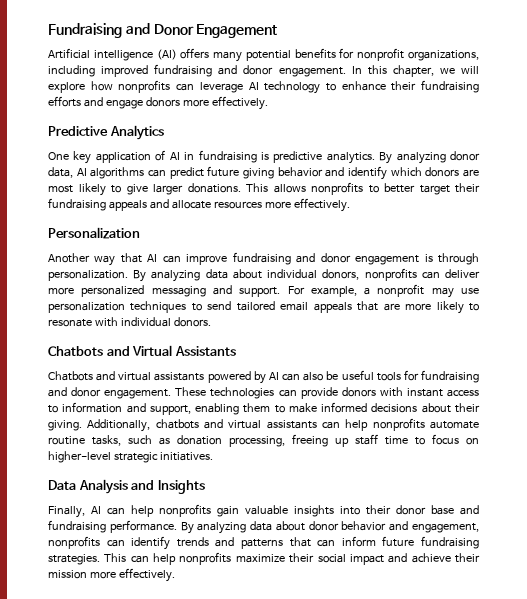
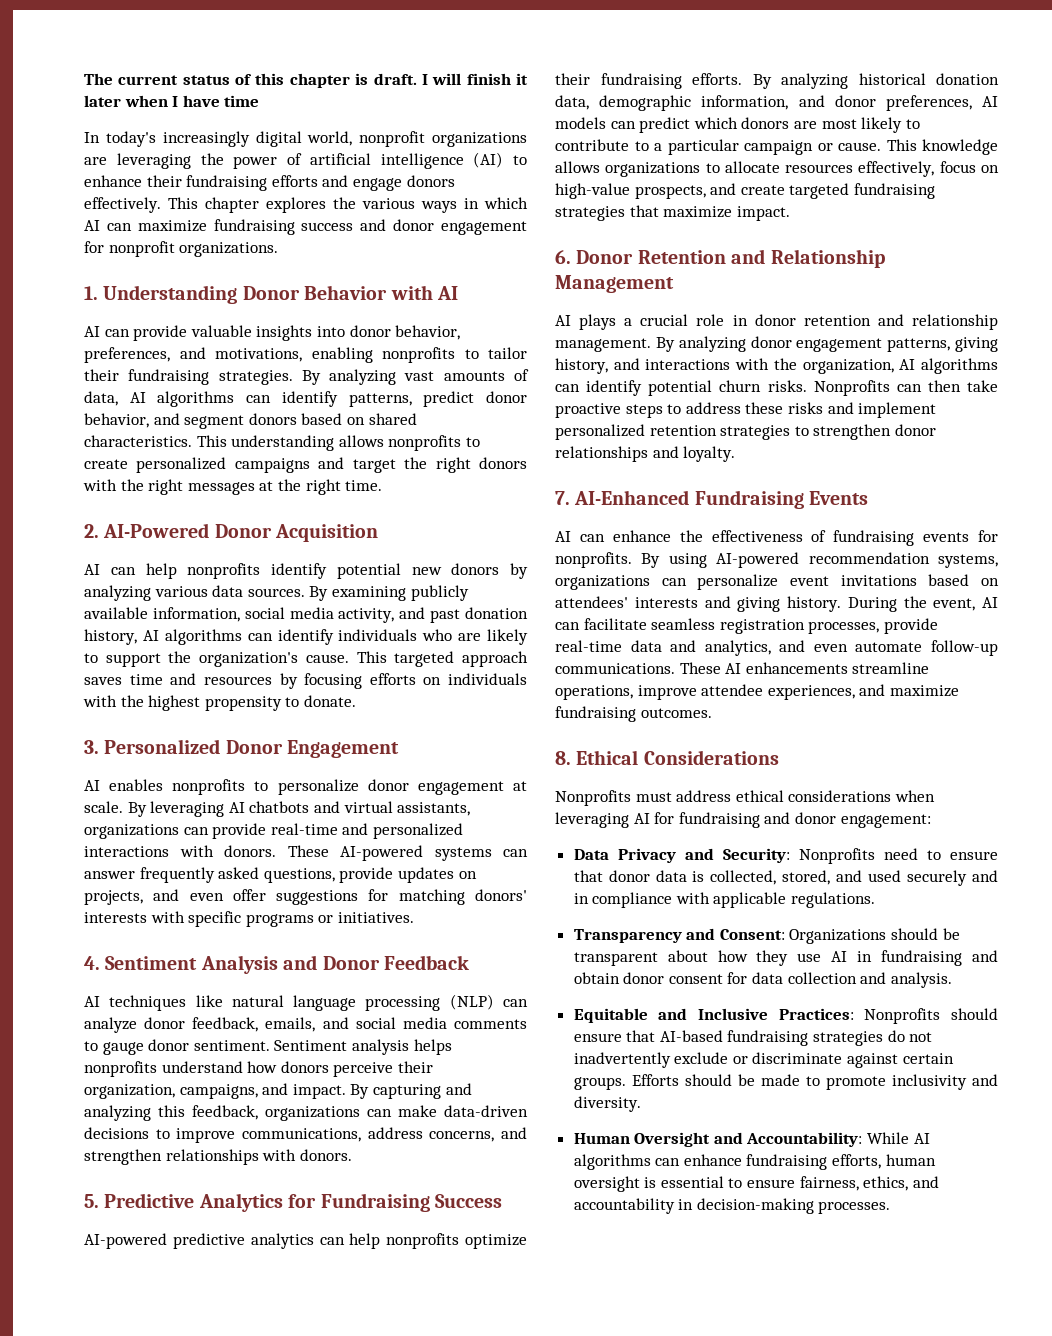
- Fundraising and Donor Engagement
- Artificial intelligence (AI) offers many potential benefits for nonprofit organizations, including improved fundraising and donor engagement. In this chapter, we will explore how nonprofits can leverage AI technology to enhance their fundraising efforts and engage donors more effectively.
- Predictive Analytics
- One key application of AI in fundraising is predictive analytics. By analyzing donor data, AI algorithms can predict future giving behavior and identify which donors are most likely to give larger donations. This allows nonprofits to better target their fundraising appeals and allocate resources more effectively.
- Personalization
- Another way that AI can improve fundraising and donor engagement is through personalization. By analyzing data about individual donors, nonprofits can deliver more personalized messaging and support. For example, a nonprofit may use personalization techniques to send tailored email appeals that are more likely to resonate with individual donors.
- Chatbots and Virtual Assistants
- Chatbots and virtual assistants powered by AI can also be useful tools for fundraising and donor engagement. These technologies can provide donors with instant access to information and support, enabling them to make informed decisions about their giving. Additionally, chatbots and virtual assistants can help nonprofits automate routine tasks, such as donation processing, freeing up staff time to focus on higher-level strategic initiatives.
- Data Analysis and Insights
- Finally, AI can help nonprofits gain valuable insights into their donor base and fundraising performance. By analyzing data about donor behavior and engagement, nonprofits can identify trends and patterns that can inform future fundraising strategies. This can help nonprofits maximize their social impact and achieve their mission more effectively.
+ The current status of this chapter is draft. I will finish it later when I have time
+ In today's increasingly digital world, nonprofit organizations are leveraging the power of artificial intelligence (AI) to enhance their fundraising efforts and engage donors effectively. This chapter explores the various ways in which AI can maximize fundraising success and donor engagement for nonprofit organizations.
+ 1. Understanding Donor Behavior with AI
+ AI can provide valuable insights into donor behavior, preferences, and motivations, enabling nonprofits to tailor their fundraising strategies. By analyzing vast amounts of data, AI algorithms can identify patterns, predict donor behavior, and segment donors based on shared characteristics. This understanding allows nonprofits to create personalized campaigns and target the right donors with the right messages at the right time.
+ 2. AI-Powered Donor Acquisition
+ AI can help nonprofits identify potential new donors by analyzing various data sources. By examining publicly available information, social media activity, and past donation history, AI algorithms can identify individuals who are likely to support the organization's cause. This targeted approach saves time and resources by focusing efforts on individuals with the highest propensity to donate.
+ 3. Personalized Donor Engagement
+ AI enables nonprofits to personalize donor engagement at scale. By leveraging AI chatbots and virtual assistants, organizations can provide real-time and personalized interactions with donors. These AI-powered systems can answer frequently asked questions, provide updates on projects, and even offer suggestions for matching donors' interests with specific programs or initiatives.
+ 4. Sentiment Analysis and Donor Feedback
+ AI techniques like natural language processing (NLP) can analyze donor feedback, emails, and social media comments to gauge donor sentiment. Sentiment analysis helps nonprofits understand how donors perceive their organization, campaigns, and impact. By capturing and analyzing this feedback, organizations can make data-driven decisions to improve communications, address concerns, and strengthen relationships with donors.
+ 5. Predictive Analytics for Fundraising Success
+ AI-powered predictive analytics can help nonprofits optimize their fundraising efforts. By analyzing historical donation data, demographic information, and donor preferences, AI models can predict which donors are most likely to contribute to a particular campaign or cause. This knowledge allows organizations to allocate resources effectively, focus on high-value prospects, and create targeted fundraising strategies that maximize impact.
+ 6. Donor Retention and Relationship Management
+ AI plays a crucial role in donor retention and relationship management. By analyzing donor engagement patterns, giving history, and interactions with the organization, AI algorithms can identify potential churn risks. Nonprofits can then take proactive steps to address these risks and implement personalized retention strategies to strengthen donor relationships and loyalty.
+ 7. AI-Enhanced Fundraising Events
+ AI can enhance the effectiveness of fundraising events for nonprofits. By using AI-powered recommendation systems, organizations can personalize event invitations based on attendees' interests and giving history. During the event, AI can facilitate seamless registration processes, provide real-time data and analytics, and even automate follow-up communications. These AI enhancements streamline operations, improve attendee experiences, and maximize fundraising outcomes.
+ 8. Ethical Considerations
+ Nonprofits must address ethical considerations when leveraging AI for fundraising and donor engagement:
+ Data Privacy and Security: Nonprofits need to ensure that donor data is collected, stored, and used securely and in compliance with applicable regulations.
+ Transparency and Consent: Organizations should be transparent about how they use AI in fundraising and obtain donor consent for data collection and analysis.
+ Equitable and Inclusive Practices: Nonprofits should ensure that AI-based fundraising strategies do not inadvertently exclude or discriminate against certain groups. Efforts should be made to promote inclusivity and diversity.
+ Human Oversight and Accountability: While AI algorithms can enhance fundraising efforts, human oversight is essential to ensure fairness, ethics, and accountability in decision-making processes.

